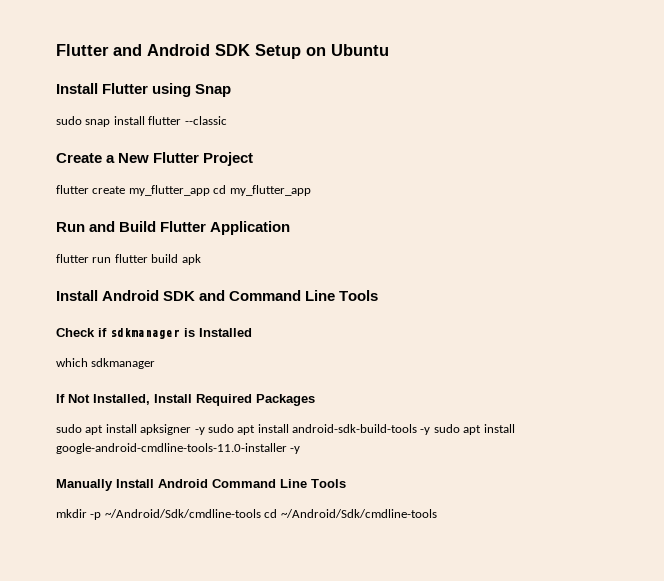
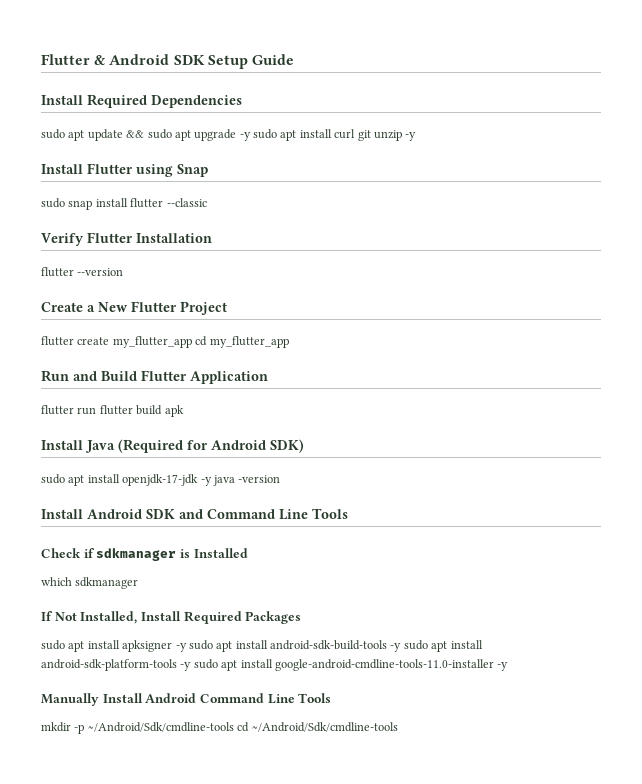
- Flutter and Android SDK Setup on Ubuntu
+ Flutter & Android SDK Setup Guide
+ Install Required Dependencies
+ sudo apt update && sudo apt upgrade -y sudo apt install curl git unzip -y
+ Verify Flutter Installation
+ flutter --version
+ Install Java (Required for Android SDK)
+ sudo apt install openjdk-17-jdk -y java -version
- sudo apt install apksigner -y sudo apt install android-sdk-build-tools -y sudo apt install google-android-cmdline-tools-11.0-installer -y
+ sudo apt install apksigner -y sudo apt install android-sdk-build-tools -y sudo apt install android-sdk-platform-tools -y sudo apt install google-android-cmdline-tools-11.0-installer -y

